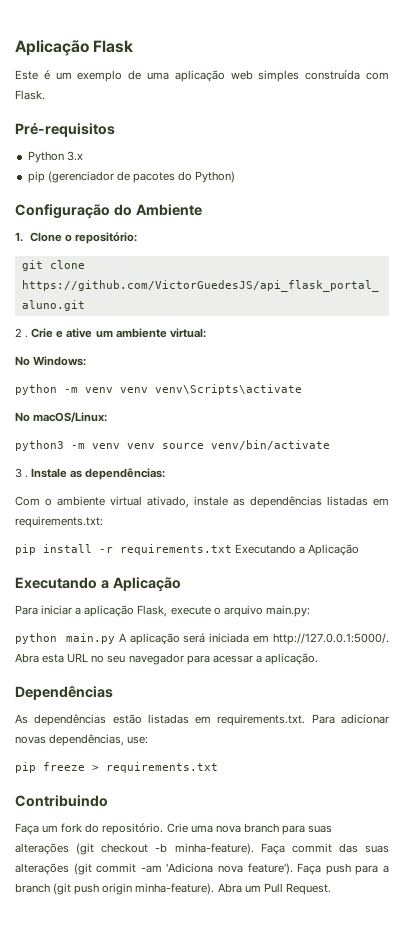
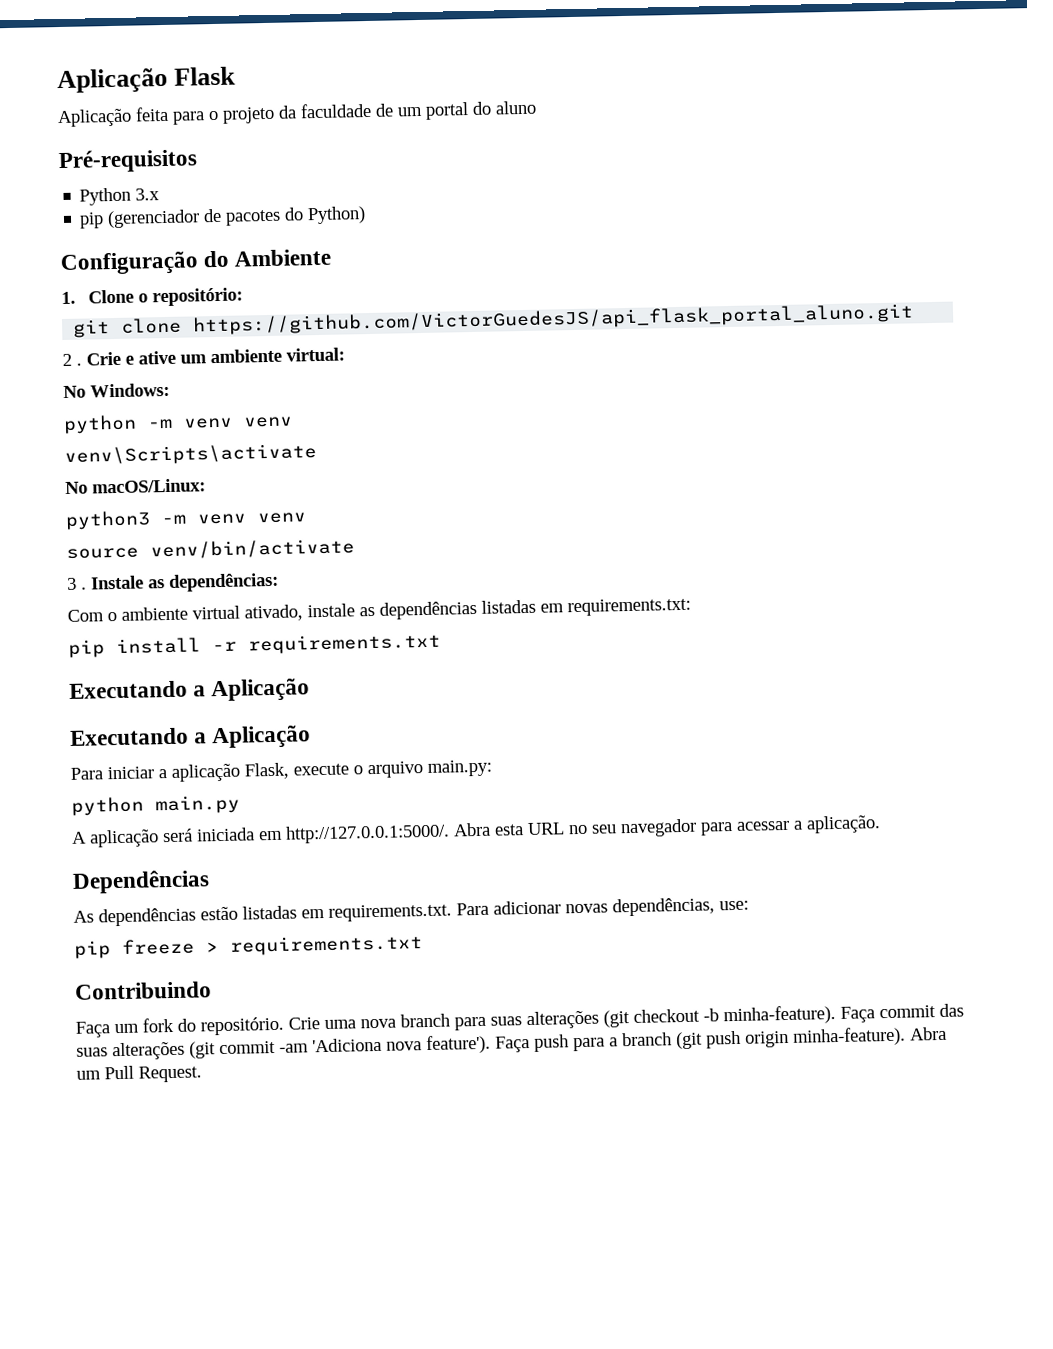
- Este é um exemplo de uma aplicação web simples construída com Flask.
+ Aplicação feita para o projeto da faculdade de um portal do aluno
- python -m venv venv venv\Scripts\activate
+ python -m venv venv
+ venv\Scripts\activate
- python3 -m venv venv source venv/bin/activate
+ python3 -m venv venv
+ source venv/bin/activate
- pip install -r requirements.txt Executando a Aplicação
+ pip install -r requirements.txt
+ Executando a Aplicação
- python main.py A aplicação será iniciada em http://127.0.0.1:5000/. Abra esta URL no seu navegador para acessar a aplicação.
+ python main.py
+ A aplicação será iniciada em http://127.0.0.1:5000/. Abra esta URL no seu navegador para acessar a aplicação.

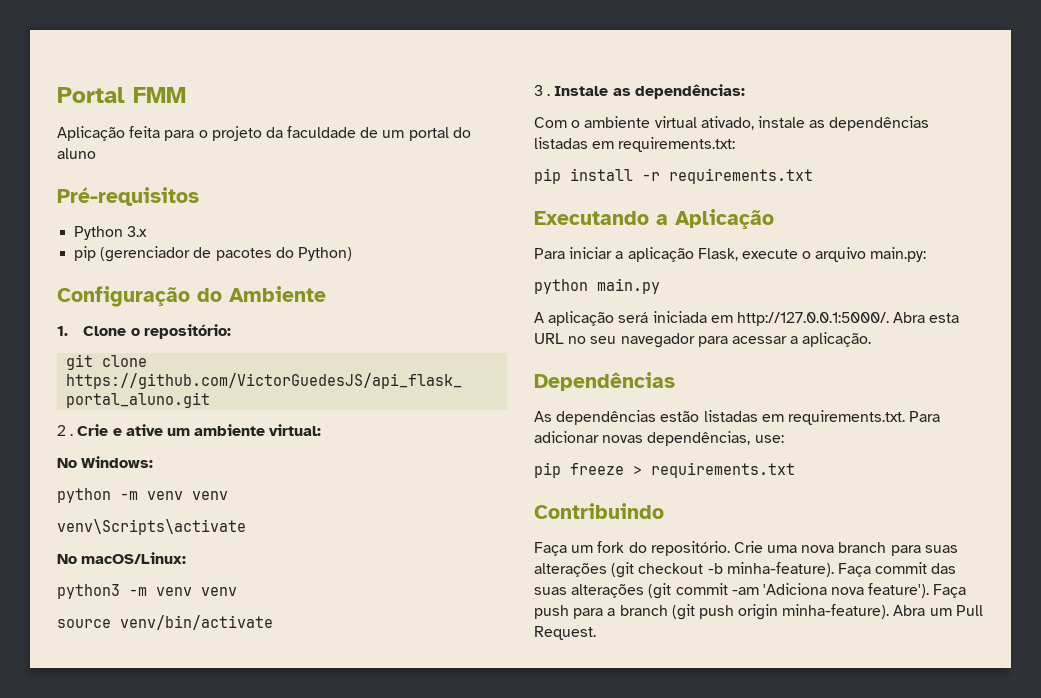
- Aplicação Flask
+ Portal FMM
  pip install -r requirements.txt
- Executando a Aplicação

